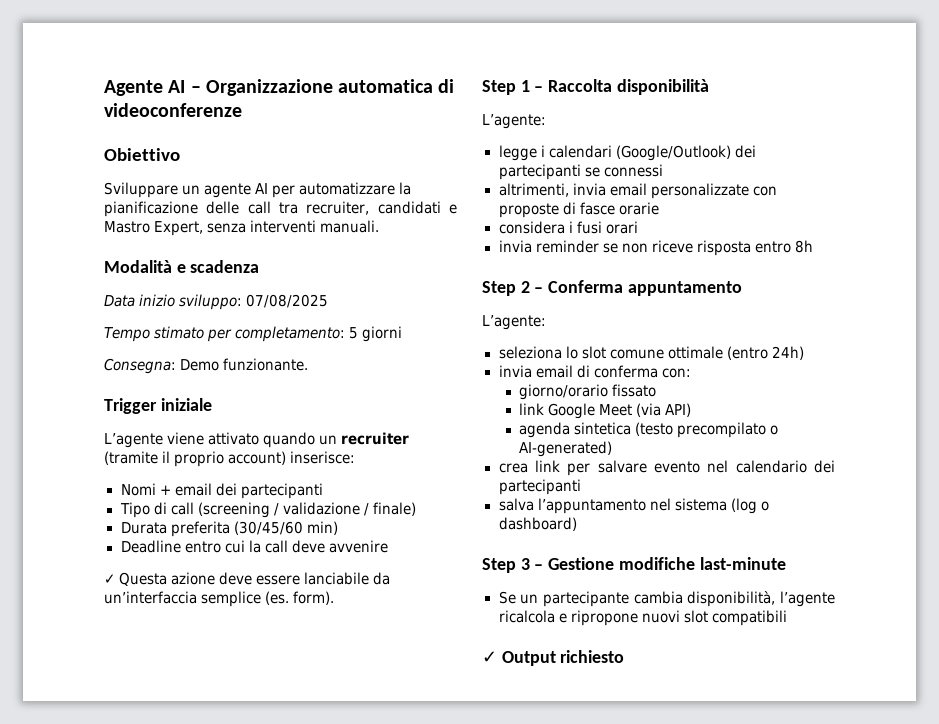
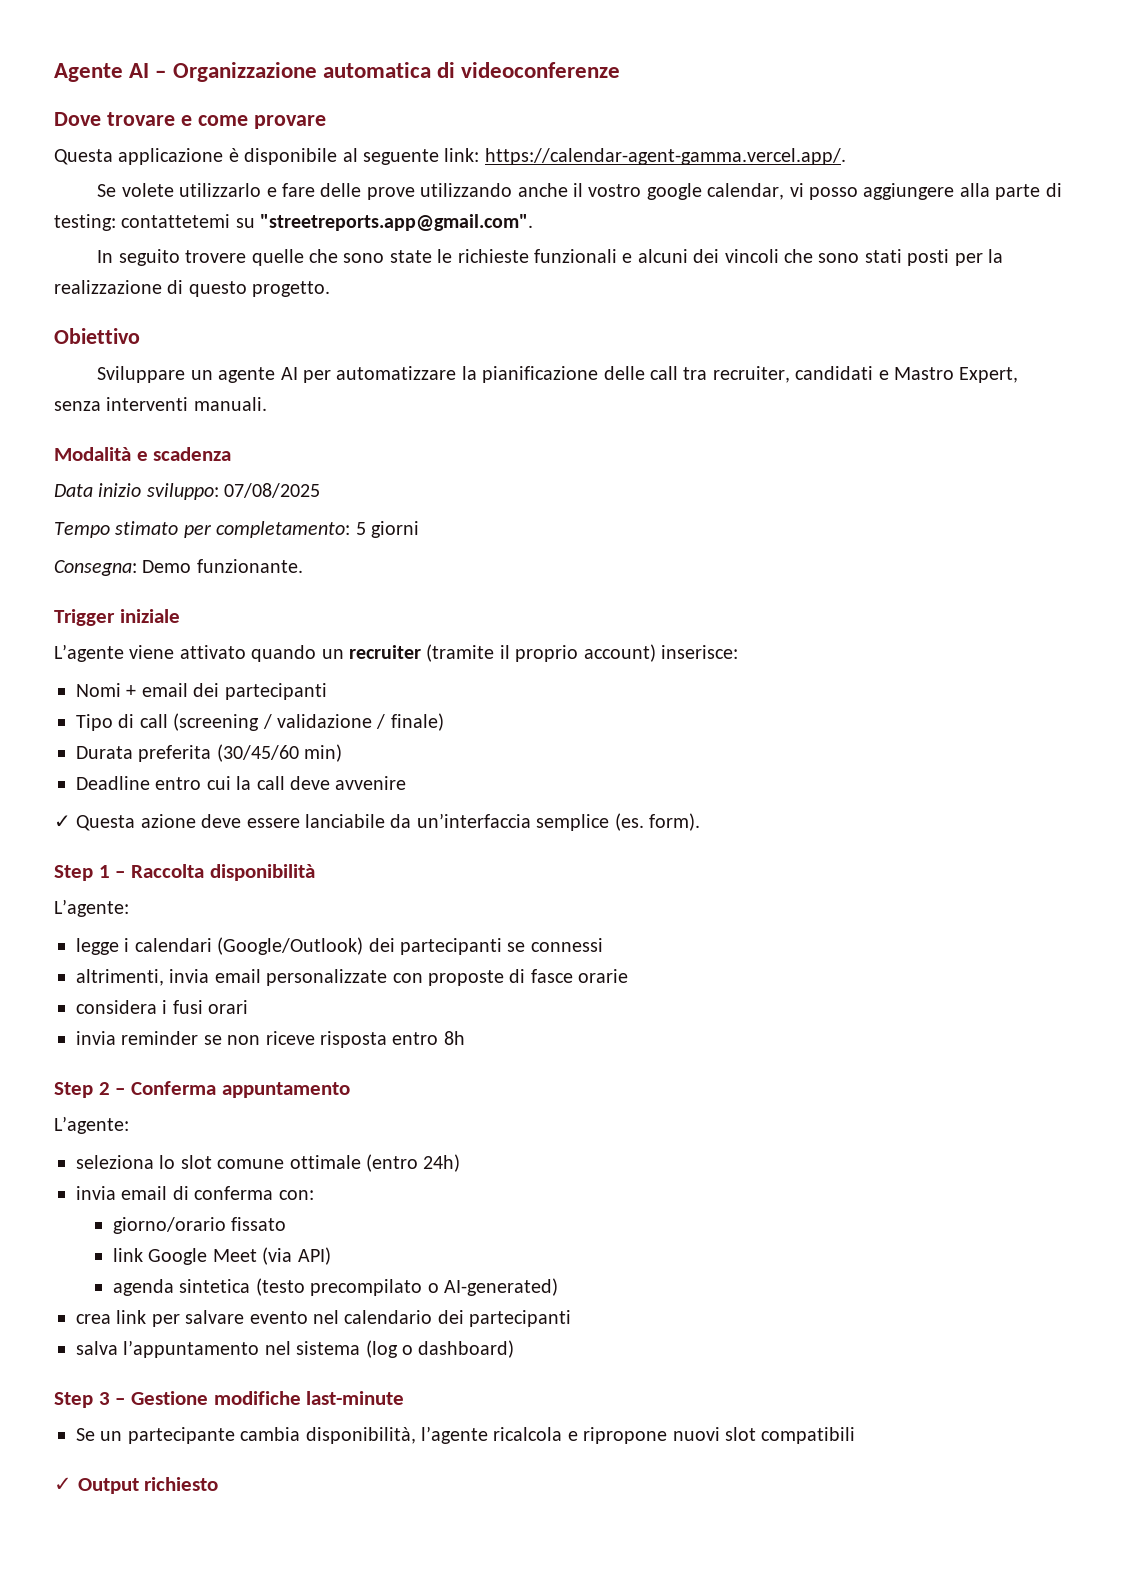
+ Dove trovare e come provare
+ Questa applicazione è disponibile al seguente link: https://calendar-agent-gamma.vercel.app/.
+ Se volete utilizzarlo e fare delle prove utilizzando anche il vostro google calendar, vi posso aggiungere alla parte di testing: contattetemi su "streetreports.app@gmail.com".
+ In seguito trovere quelle che sono state le richieste funzionali e alcuni dei vincoli che sono stati posti per la realizzazione di questo progetto.

